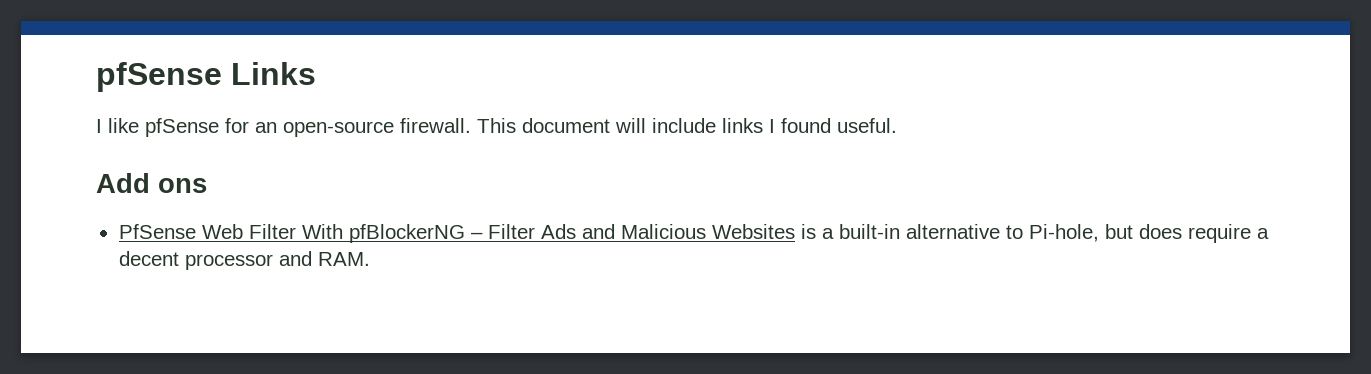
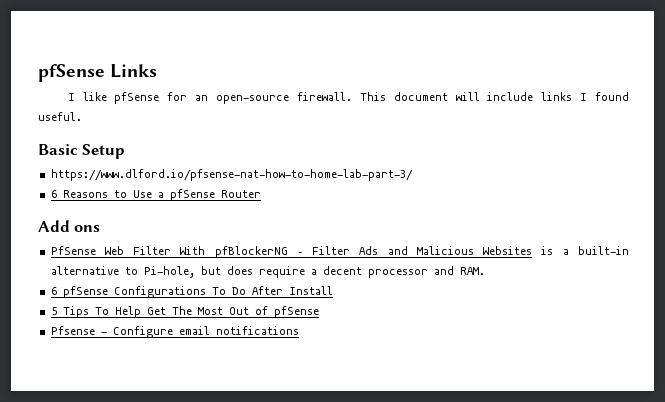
+ Basic Setup
+ https://www.dlford.io/pfsense-nat-how-to-home-lab-part-3/
+ 6 Reasons to Use a pfSense Router
+ 6 pfSense Configurations To Do After Install
+ 5 Tips To Help Get The Most Out of pfSense
+ Pfsense - Configure email notifications

